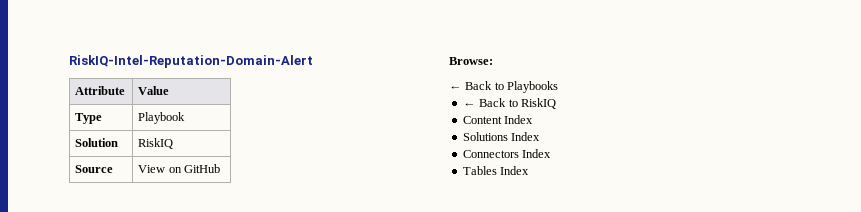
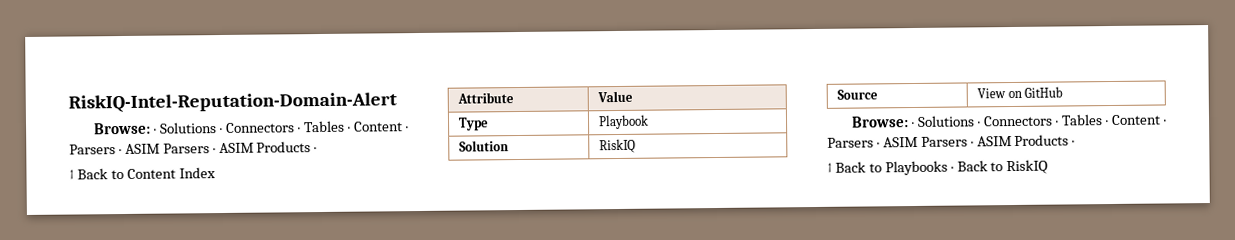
  RiskIQ-Intel-Reputation-Domain-Alert
+ Browse: · Solutions · Connectors · Tables · Content · Parsers · ASIM Parsers · ASIM Products ·
+ ↑ Back to Content Index
  Source | View on GitHub
- Browse:
- ← Back to Playbooks
- ← Back to RiskIQ
+ Browse: · Solutions · Connectors · Tables · Content · Parsers · ASIM Parsers · ASIM Products ·
+ ↑ Back to Playbooks · Back to RiskIQ
- Content Index
- Solutions Index
- Connectors Index
- Tables Index

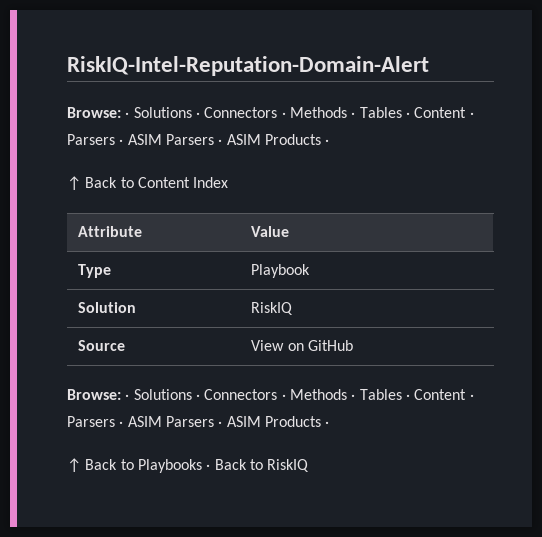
  RiskIQ-Intel-Reputation-Domain-Alert
- Browse: · Solutions · Connectors · Tables · Content · Parsers · ASIM Parsers · ASIM Products ·
+ Browse: · Solutions · Connectors · Methods · Tables · Content · Parsers · ASIM Parsers · ASIM Products ·
  Source | View on GitHub
- Browse: · Solutions · Connectors · Tables · Content · Parsers · ASIM Parsers · ASIM Products ·
+ Browse: · Solutions · Connectors · Methods · Tables · Content · Parsers · ASIM Parsers · ASIM Products ·

